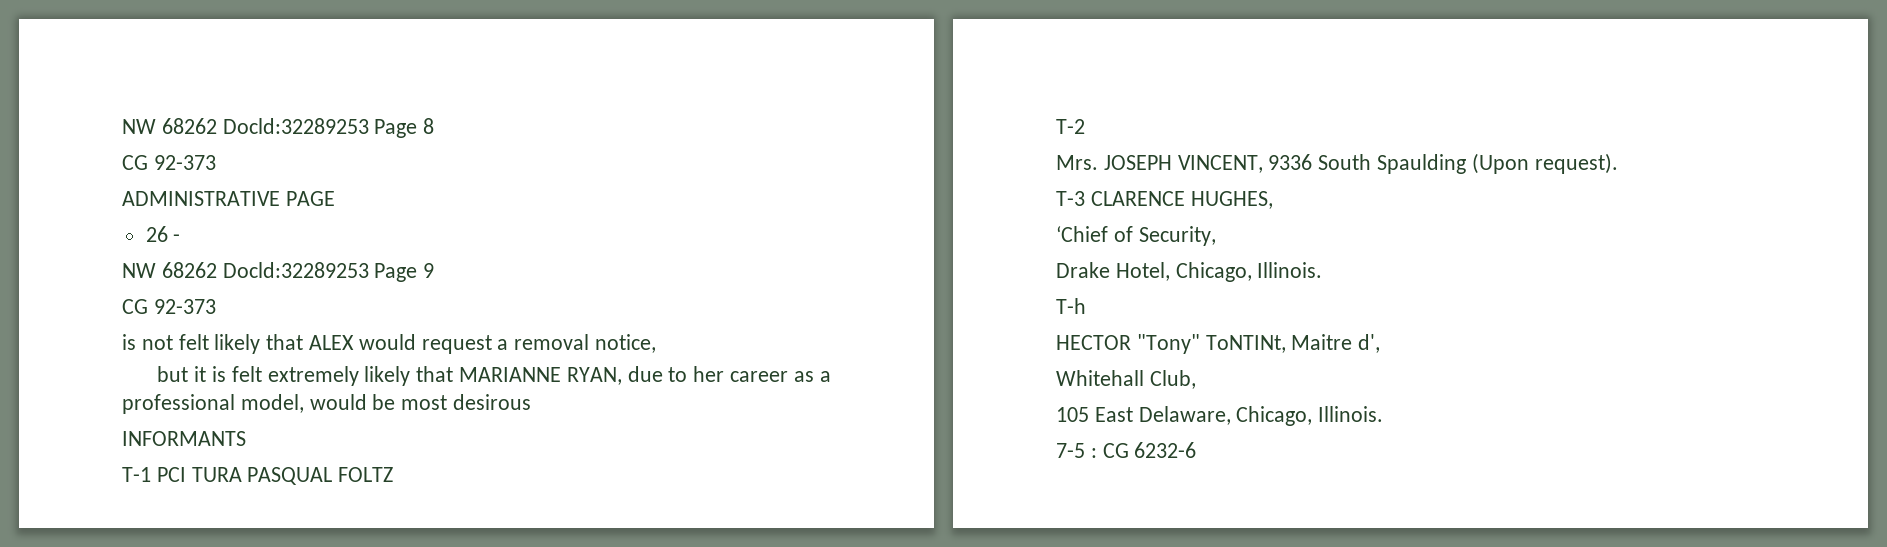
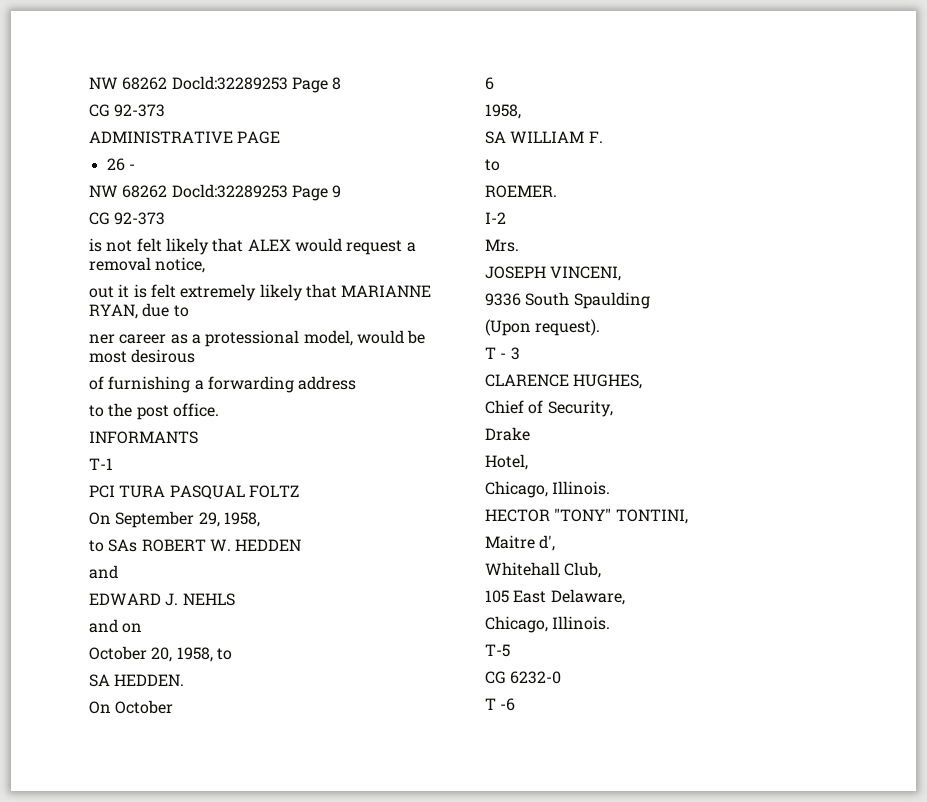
- but it is felt extremely likely that MARIANNE RYAN, due to her career as a professional model, would be most desirous
+ out it is felt extremely likely that MARIANNE RYAN, due to
+ ner career as a protessional model, would be most desirous
+ of furnishing a forwarding address
+ to the post office.
- T-1 PCI TURA PASQUAL FOLTZ
+ T-1
+ PCI TURA PASQUAL FOLTZ
- T-2
+ On September 29, 1958,
+ to SAs ROBERT W. HEDDEN
+ and
+ EDWARD J. NEHLS
+ and on
+ October 20, 1958, to
+ SA HEDDEN.
+ On October
+ 6
+ 1958,
+ SA WILLIAM F.
+ to
+ ROEMER.
+ I-2
- Mrs. JOSEPH VINCENT, 9336 South Spaulding (Upon request).
+ Mrs.
+ JOSEPH VINCENI,
+ 9336 South Spaulding
+ (Upon request).
- T-3 CLARENCE HUGHES,
+ T - 3
+ CLARENCE HUGHES,
- ‘Chief of Security,
+ Chief of Security,
- Drake Hotel, Chicago, Illinois.
- T-h
- HECTOR "Tony" ToNTINt, Maitre d',
+ Drake
+ Hotel,
+ Chicago, Illinois.
+ HECTOR "TONY" TONTINI,
+ Maitre d',
- 105 East Delaware, Chicago, Illinois.
- 7-5 : CG 6232-6
+ 105 East Delaware,
+ Chicago, Illinois.
+ T-5
+ CG 6232-0
+ T -6

